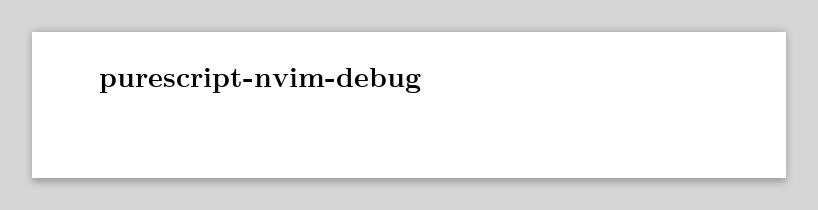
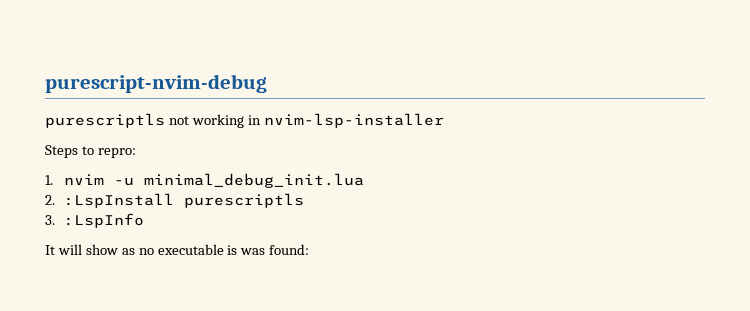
+ purescriptls not working in nvim-lsp-installer
+ Steps to repro:
+ 1. nvim -u minimal_debug_init.lua
+ 2. :LspInstall purescriptls
+ 3. :LspInfo
+ It will show as no executable is was found:

